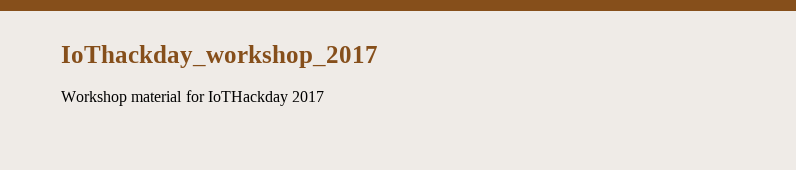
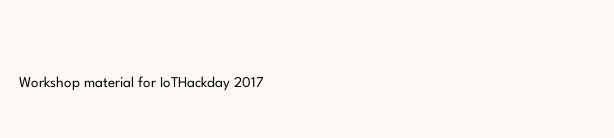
- IoThackday_workshop_2017

